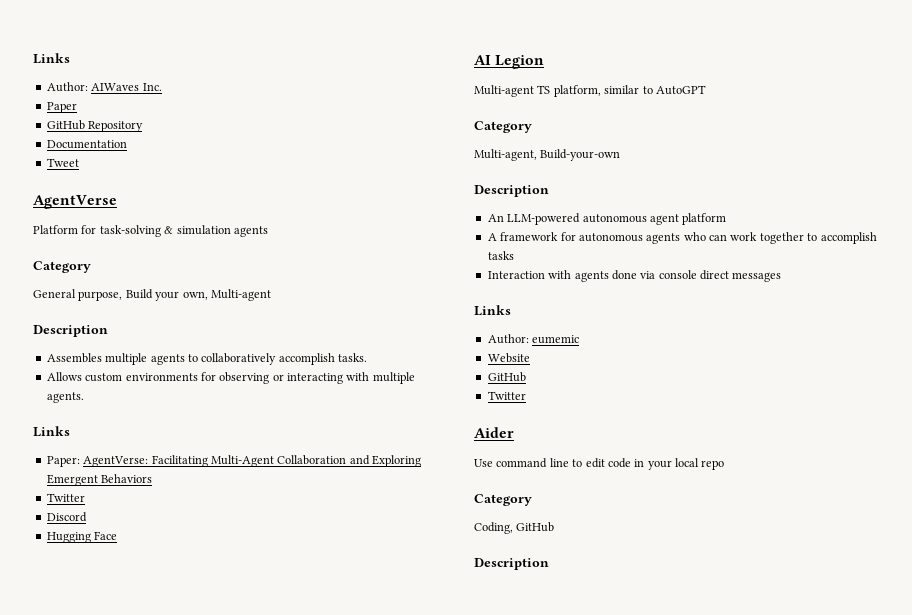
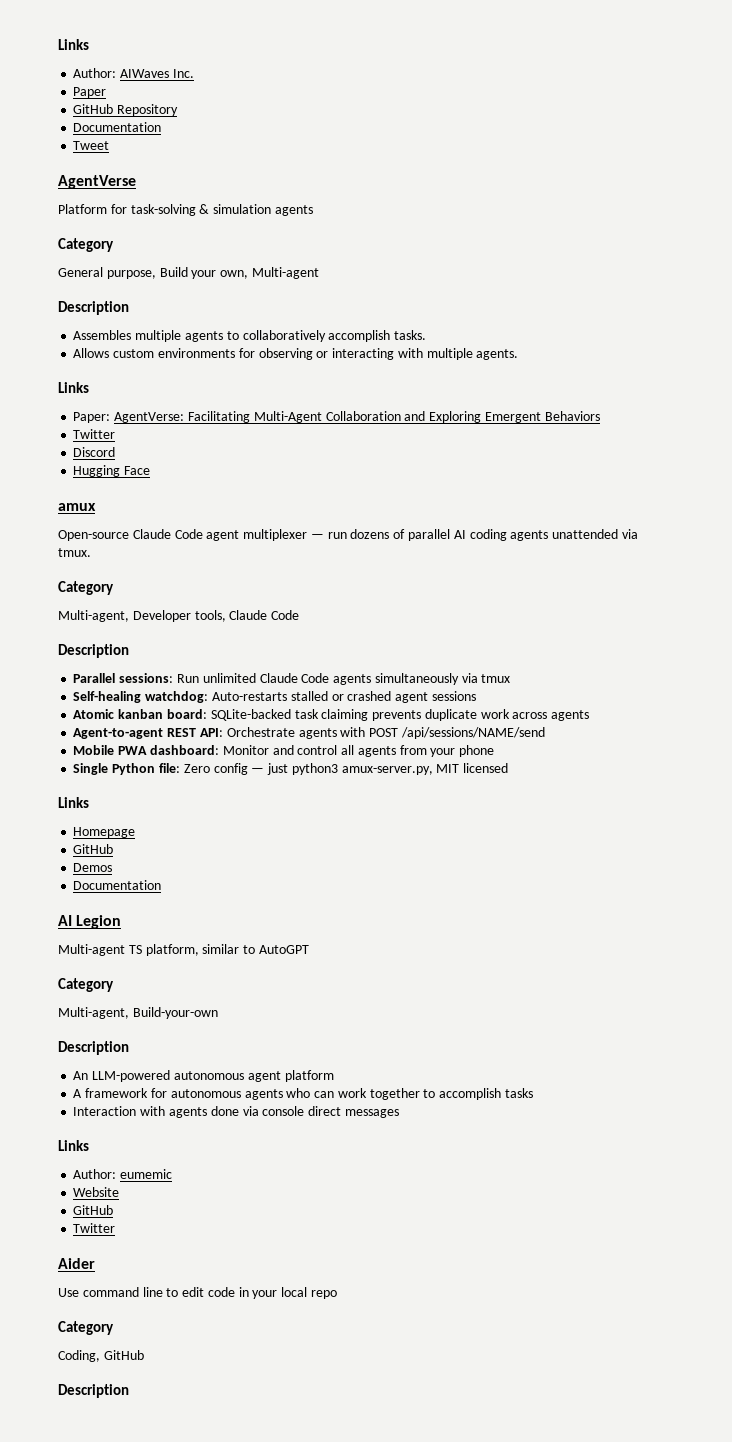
+ amux
+ Open-source Claude Code agent multiplexer — run dozens of parallel AI coding agents unattended via tmux.
+ Category
+ Multi-agent, Developer tools, Claude Code
+ Description
+ Parallel sessions: Run unlimited Claude Code agents simultaneously via tmux
+ Self-healing watchdog: Auto-restarts stalled or crashed agent sessions
+ Atomic kanban board: SQLite-backed task claiming prevents duplicate work across agents
+ Agent-to-agent REST API: Orchestrate agents with POST /api/sessions/NAME/send
+ Mobile PWA dashboard: Monitor and control all agents from your phone
+ Single Python file: Zero config — just python3 amux-server.py, MIT licensed
+ Links
+ Homepage
+ GitHub
+ Demos
+ Documentation

